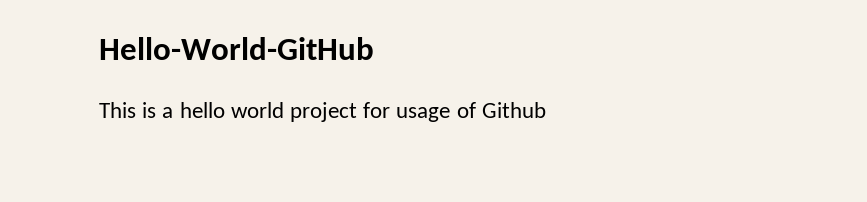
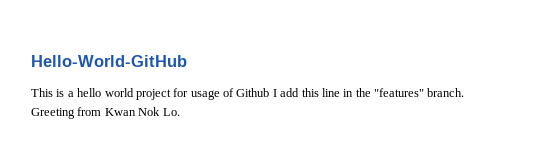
- This is a hello world project for usage of Github
+ This is a hello world project for usage of Github I add this line in the "features" branch. Greeting from Kwan Nok Lo.

